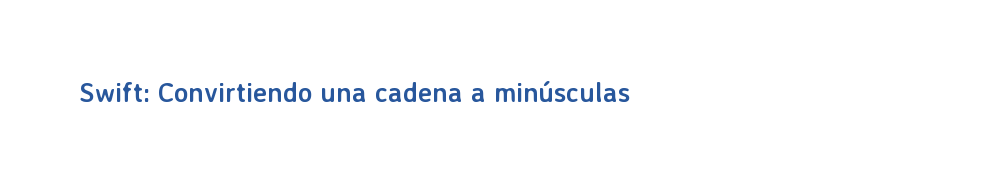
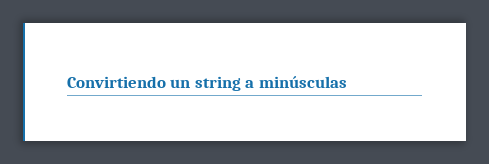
- Swift: Convirtiendo una cadena a minúsculas
+ Convirtiendo un string a minúsculas

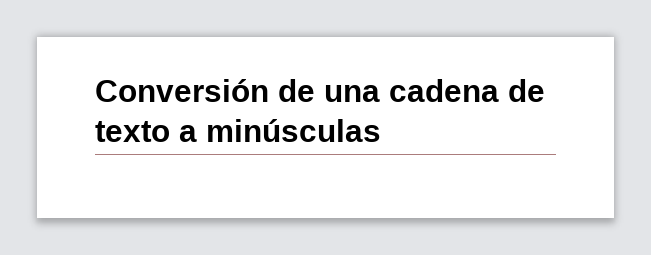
- Convirtiendo un string a minúsculas
+ Conversión de una cadena de texto a minúsculas

